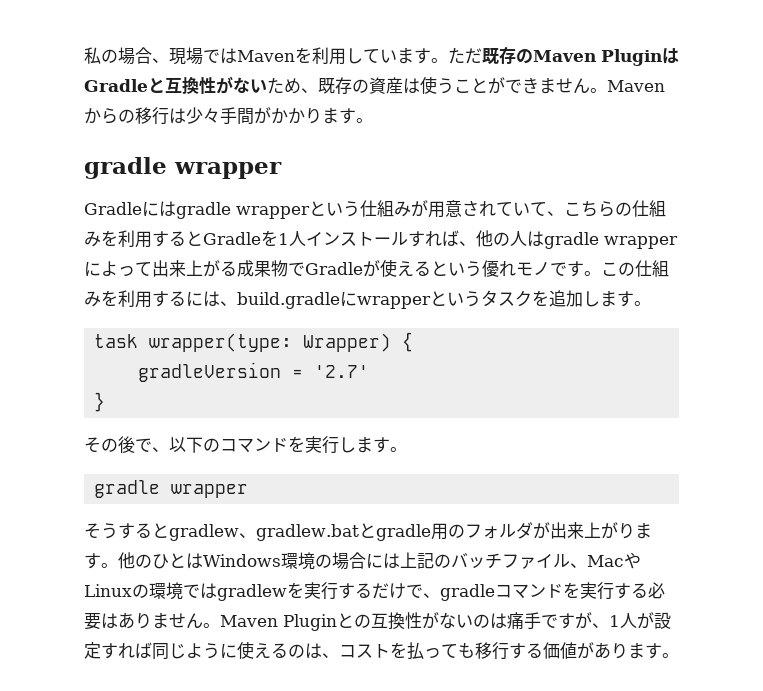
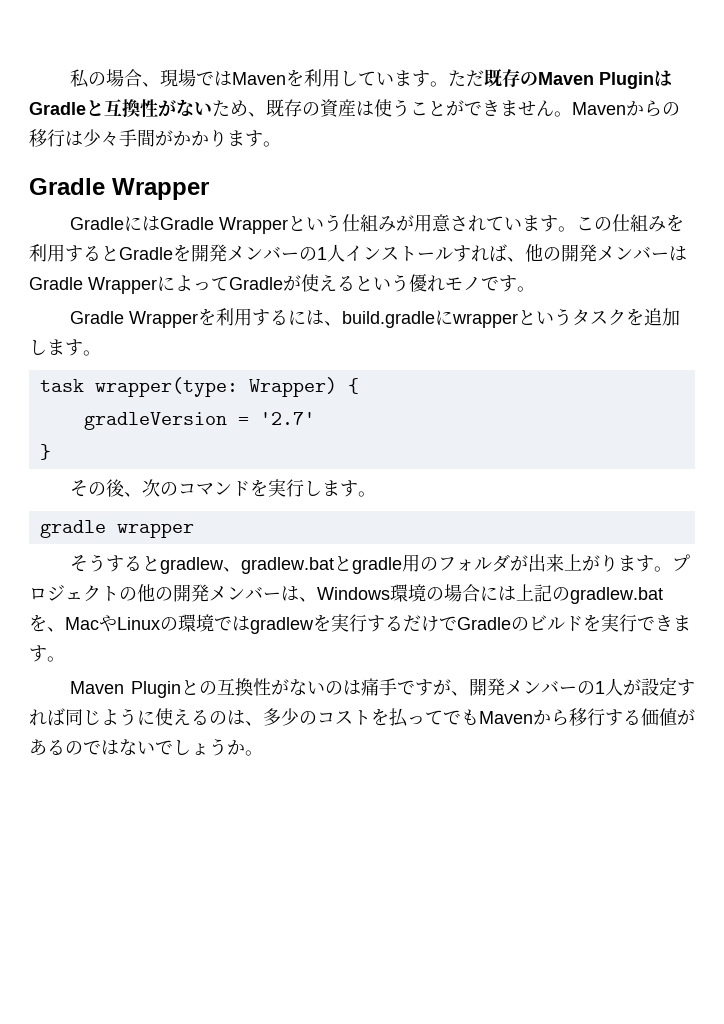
  Mavenからの移行は少々手間がかかります。
- gradle wrapper
+ Gradle Wrapper
- Gradleにはgradle wrapperという仕組みが用意されていて、こちらの仕組みを利用するとGradleを1人インストールすれば、他の人はgradle wrapperによって出来上がる成果物でGradleが使えるという優れモノです。この仕組みを利用するには、build.gradleにwrapperというタスクを追加します。
+ GradleにはGradle Wrapperという仕組みが用意されています。この仕組みを利用するとGradleを開発メンバーの1人インストールすれば、他の開発メンバーはGradle WrapperによってGradleが使えるという優れモノです。
+ Gradle Wrapperを利用するには、build.gradleにwrapperというタスクを追加します。
- その後で、以下のコマンドを実行します。
+ その後、次のコマンドを実行します。
- 他のひとはWindows環境の場合には上記のバッチファイル、MacやLinuxの環境ではgradlewを実行するだけで、gradleコマンドを実行する必要はありません。Maven Pluginとの互換性がないのは痛手ですが、1人が設定すれば同じように使えるのは、コストを払っても移行する価値があります。
+ プロジェクトの他の開発メンバーは、Windows環境の場合には上記のgradlew.batを、MacやLinuxの環境ではgradlewを実行するだけでGradleのビルドを実行できます。
+ Maven Pluginとの互換性がないのは痛手ですが、開発メンバーの1人が設定すれば同じように使えるのは、多少のコストを払ってでもMavenから移行する価値があるのではないでしょうか。

